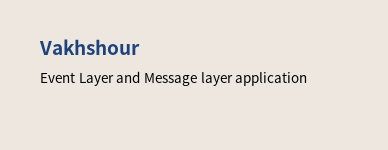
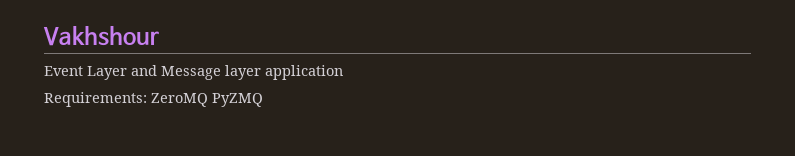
+ Requirements: ZeroMQ PyZMQ

